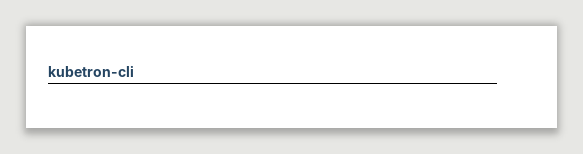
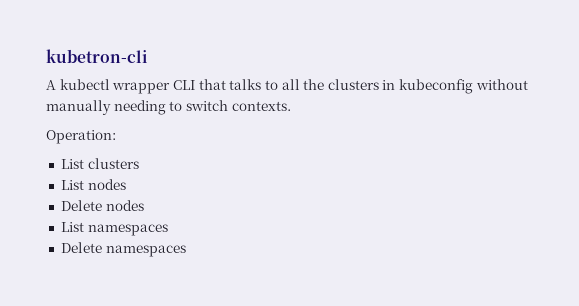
+ A kubectl wrapper CLI that talks to all the clusters in kubeconfig without manually needing to switch contexts.
+ Operation:
+ List clusters
+ List nodes
+ Delete nodes
+ List namespaces
+ Delete namespaces

